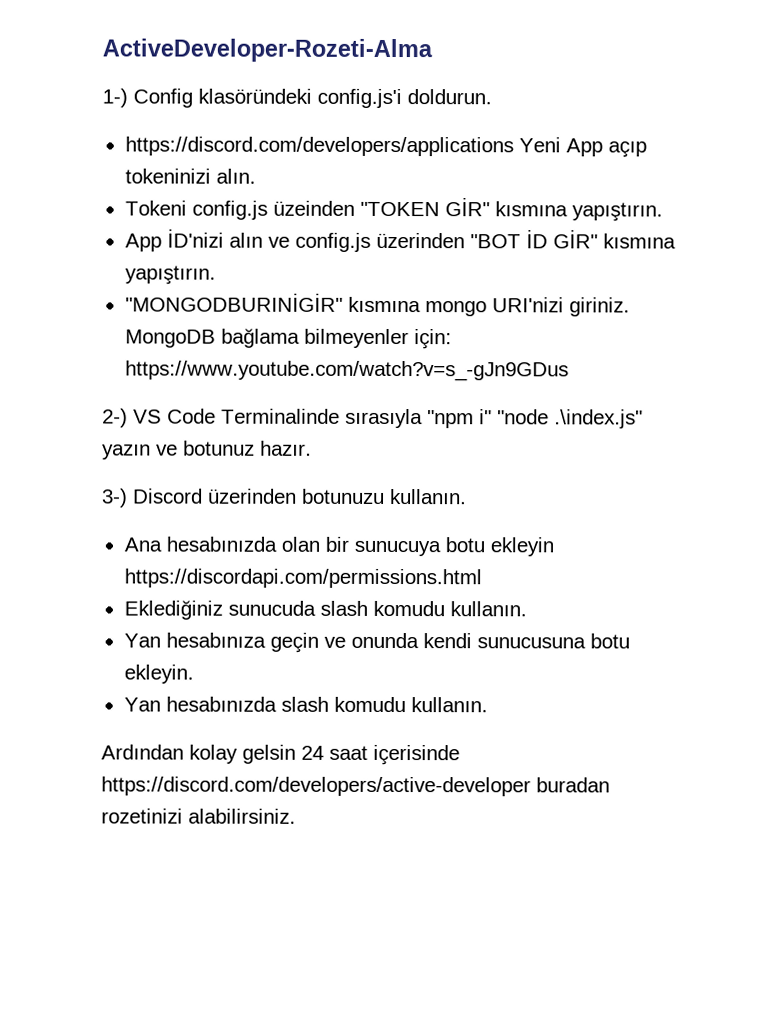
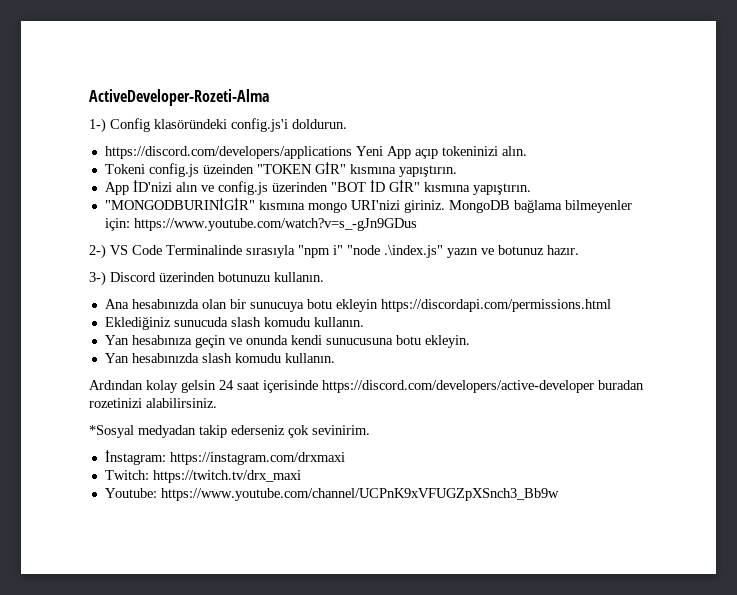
+ *Sosyal medyadan takip ederseniz çok sevinirim.
+ İnstagram: https://instagram.com/drxmaxi
+ Twitch: https://twitch.tv/drx_maxi
+ Youtube: https://www.youtube.com/channel/UCPnK9xVFUGZpXSnch3_Bb9w

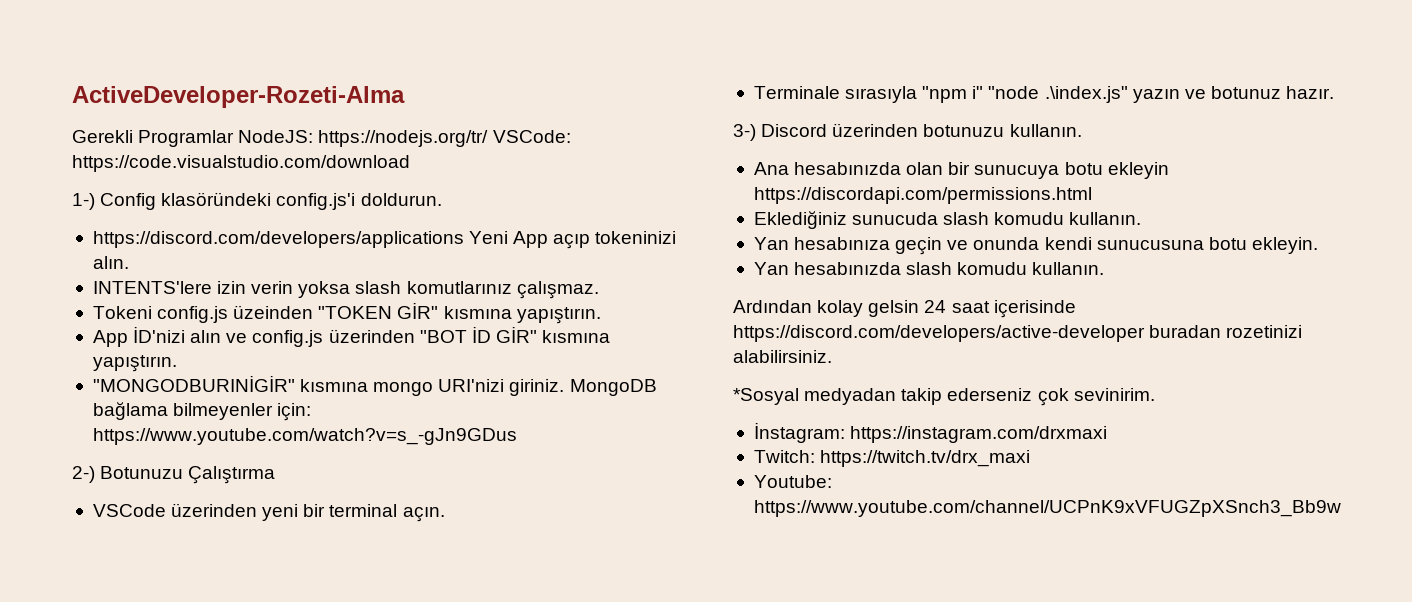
+ Gerekli Programlar NodeJS: https://nodejs.org/tr/ VSCode: https://code.visualstudio.com/download
+ INTENTS'lere izin verin yoksa slash komutlarınız çalışmaz.
- 2-) VS Code Terminalinde sırasıyla "npm i" "node .\index.js" yazın ve botunuz hazır.
+ 2-) Botunuzu Çalıştırma
+ VSCode üzerinden yeni bir terminal açın.
+ Terminale sırasıyla "npm i" "node .\index.js" yazın ve botunuz hazır.

